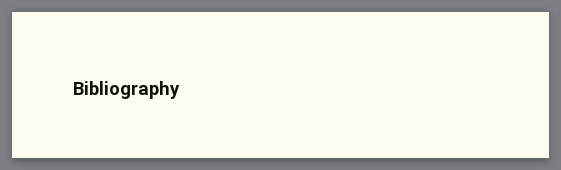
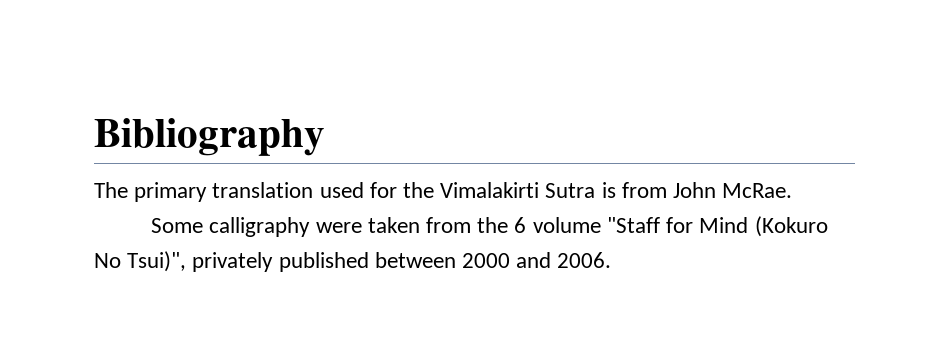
+ The primary translation used for the Vimalakirti Sutra is from John McRae.
+ Some calligraphy were taken from the 6 volume "Staff for Mind (Kokuro No Tsui)", privately published between 2000 and 2006.

